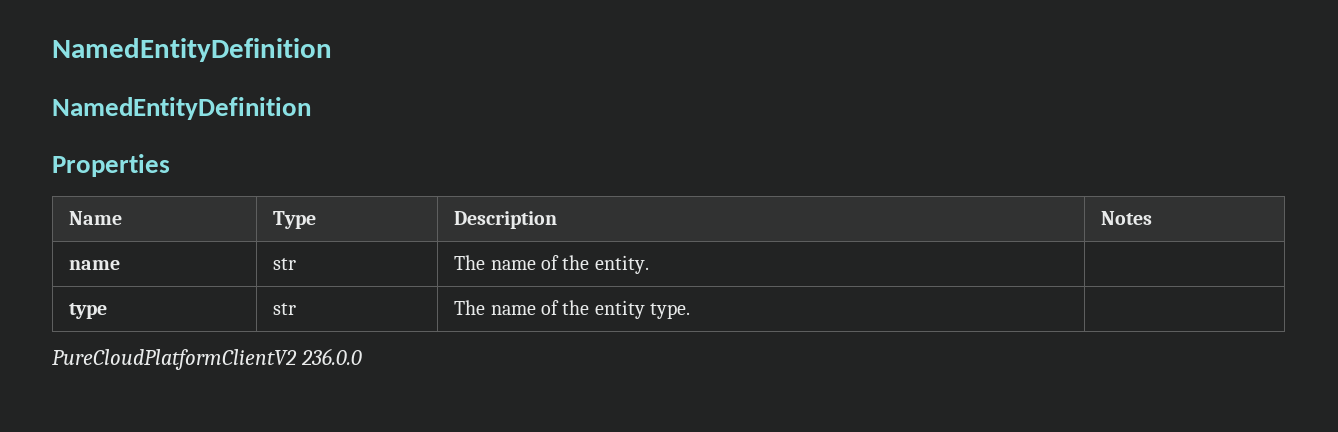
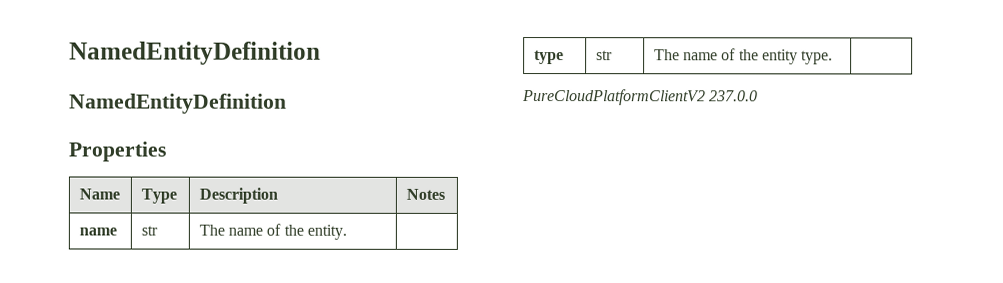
- PureCloudPlatformClientV2 236.0.0
+ PureCloudPlatformClientV2 237.0.0

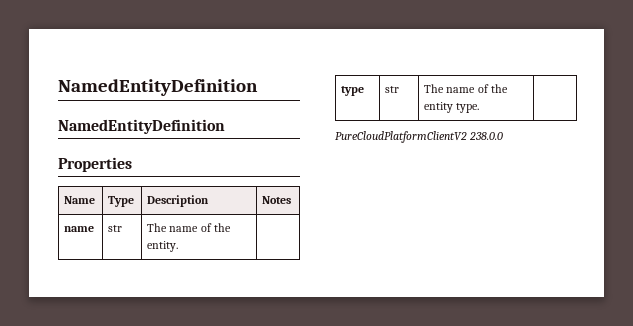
- PureCloudPlatformClientV2 237.0.0
+ PureCloudPlatformClientV2 238.0.0

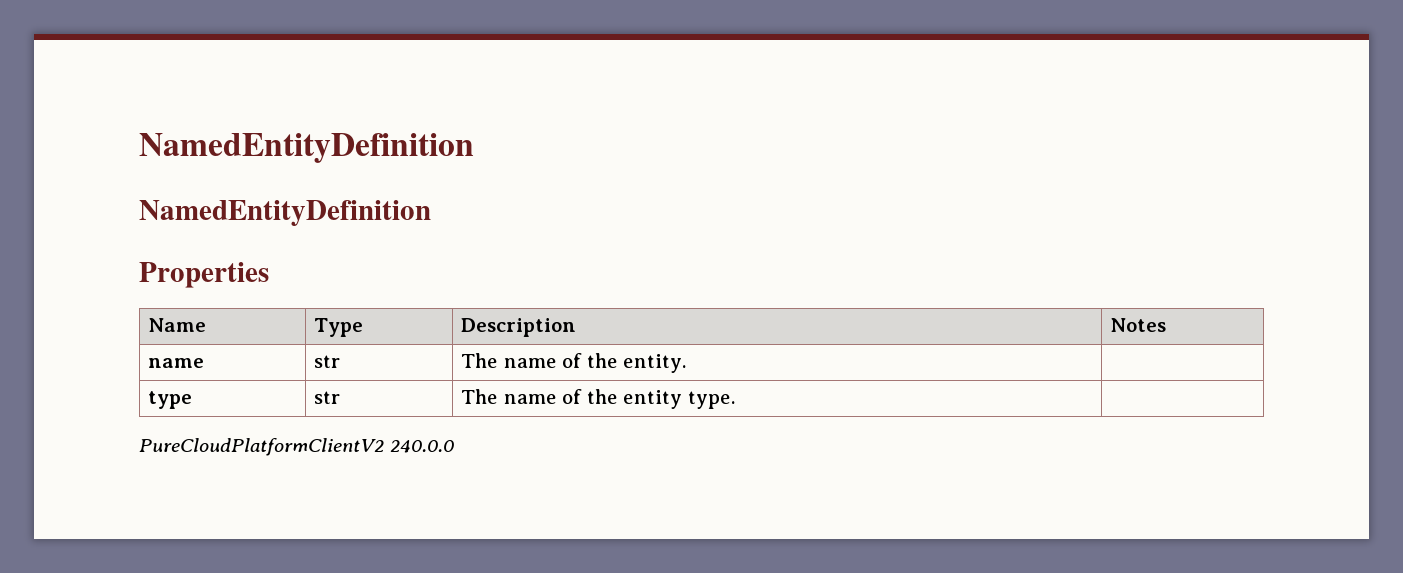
- PureCloudPlatformClientV2 238.0.0
+ PureCloudPlatformClientV2 240.0.0

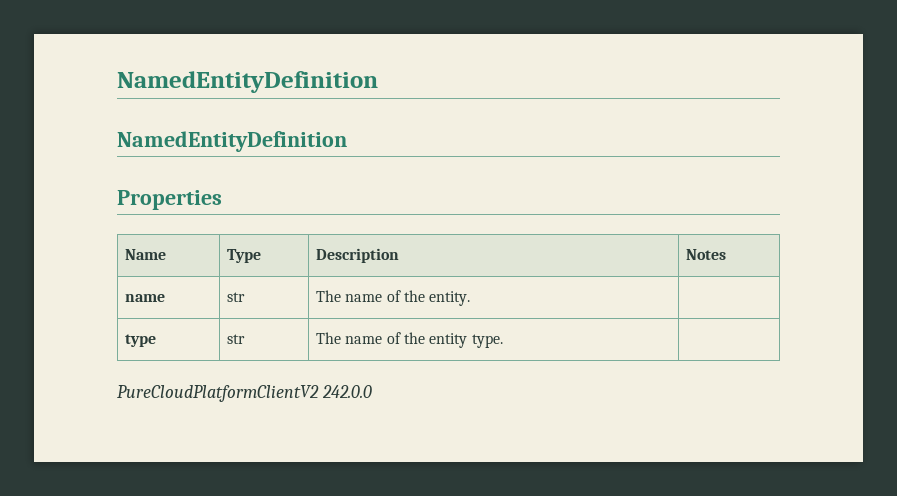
- PureCloudPlatformClientV2 240.0.0
+ PureCloudPlatformClientV2 242.0.0

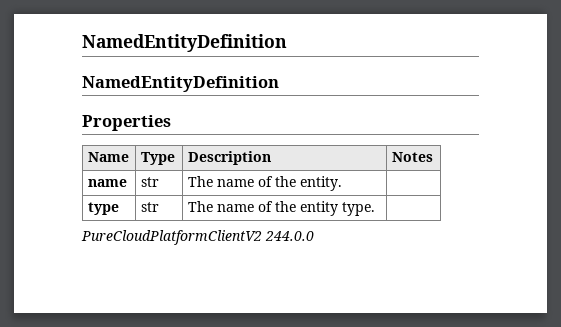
- PureCloudPlatformClientV2 242.0.0
+ PureCloudPlatformClientV2 244.0.0

